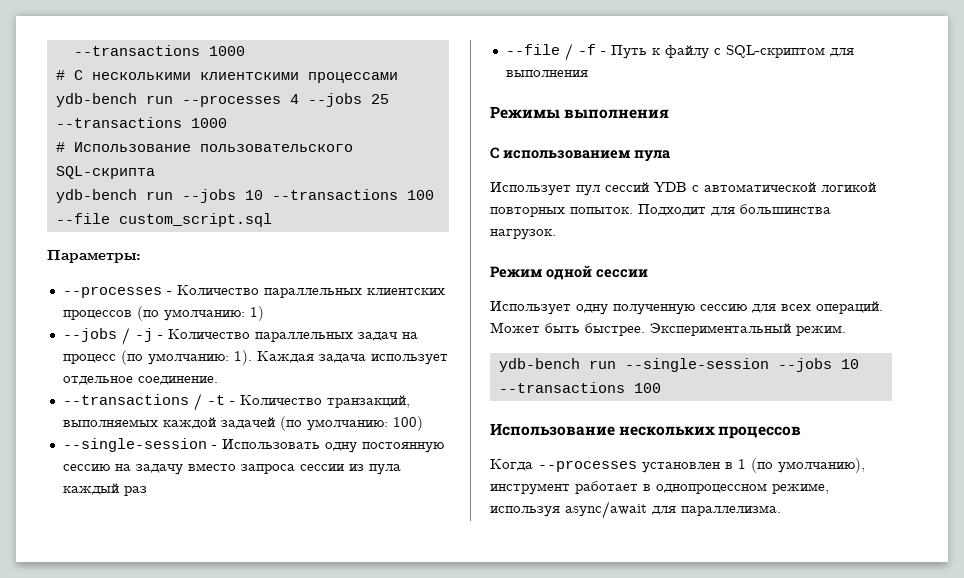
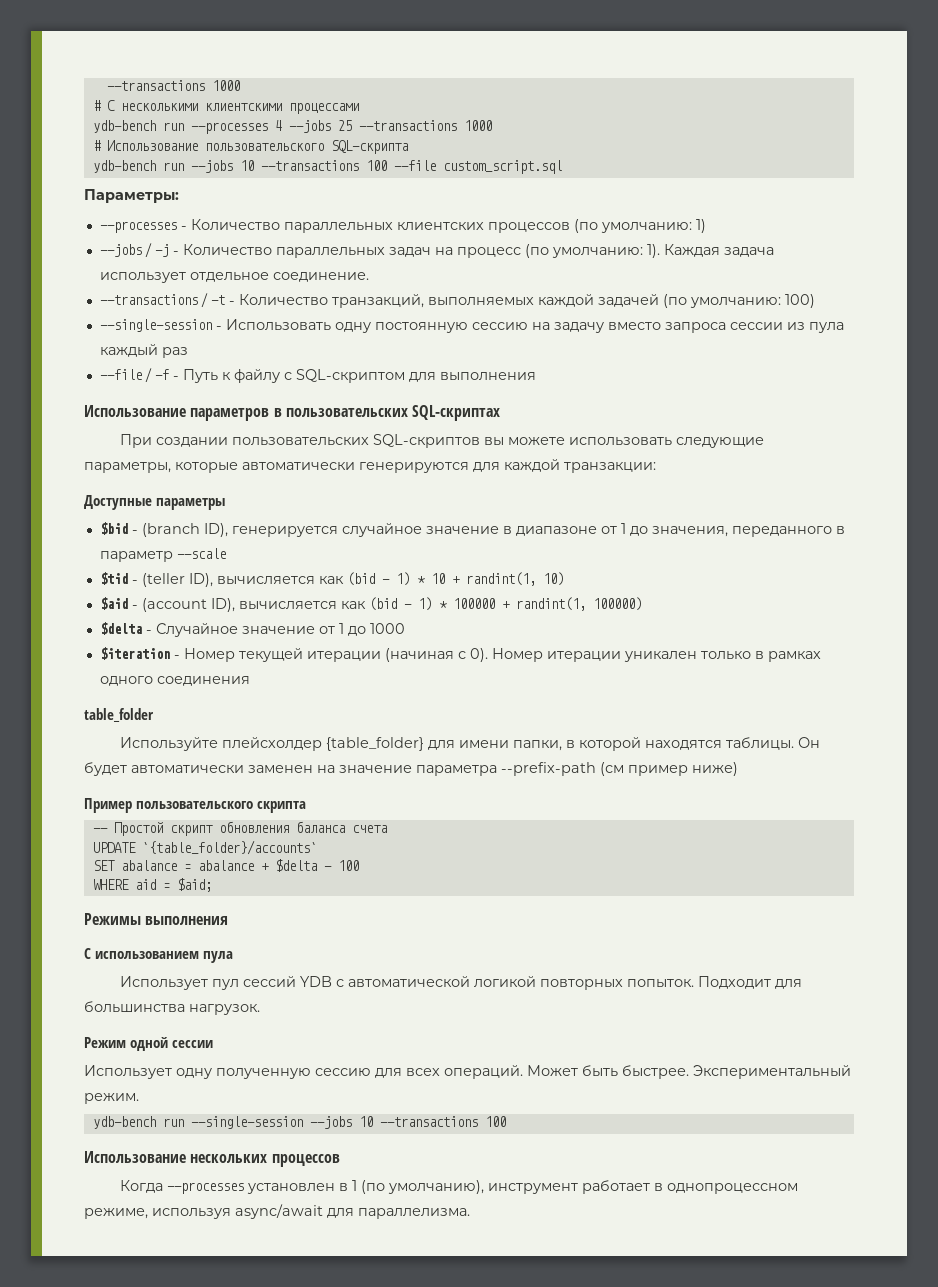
+ Использование параметров в пользовательских SQL-скриптах
+ При создании пользовательских SQL-скриптов вы можете использовать следующие параметры, которые автоматически генерируются для каждой транзакции:
+ Доступные параметры
+ $bid - (branch ID), генерируется случайное значение в диапазоне от 1 до значения, переданного в параметр --scale
+ $tid - (teller ID), вычисляется как (bid - 1) * 10 + randint(1, 10)
+ $aid - (account ID), вычисляется как (bid - 1) * 100000 + randint(1, 100000)
+ $delta - Случайное значение от 1 до 1000
+ $iteration - Номер текущей итерации (начиная с 0). Номер итерации уникален только в рамках одного соединения
+ table_folder
+ Используйте плейсхолдер {table_folder} для имени папки, в которой находятся таблицы. Он будет автоматически заменен на значение параметра --prefix-path (см пример ниже)
+ Пример пользовательского скрипта
+ -- Простой скрипт обновления баланса счета
+ UPDATE `{table_folder}/accounts`
+ SET abalance = abalance + $delta - 100
+ WHERE aid = $aid;

